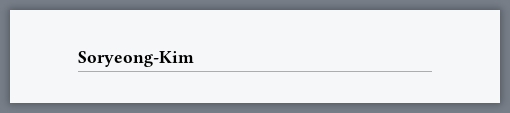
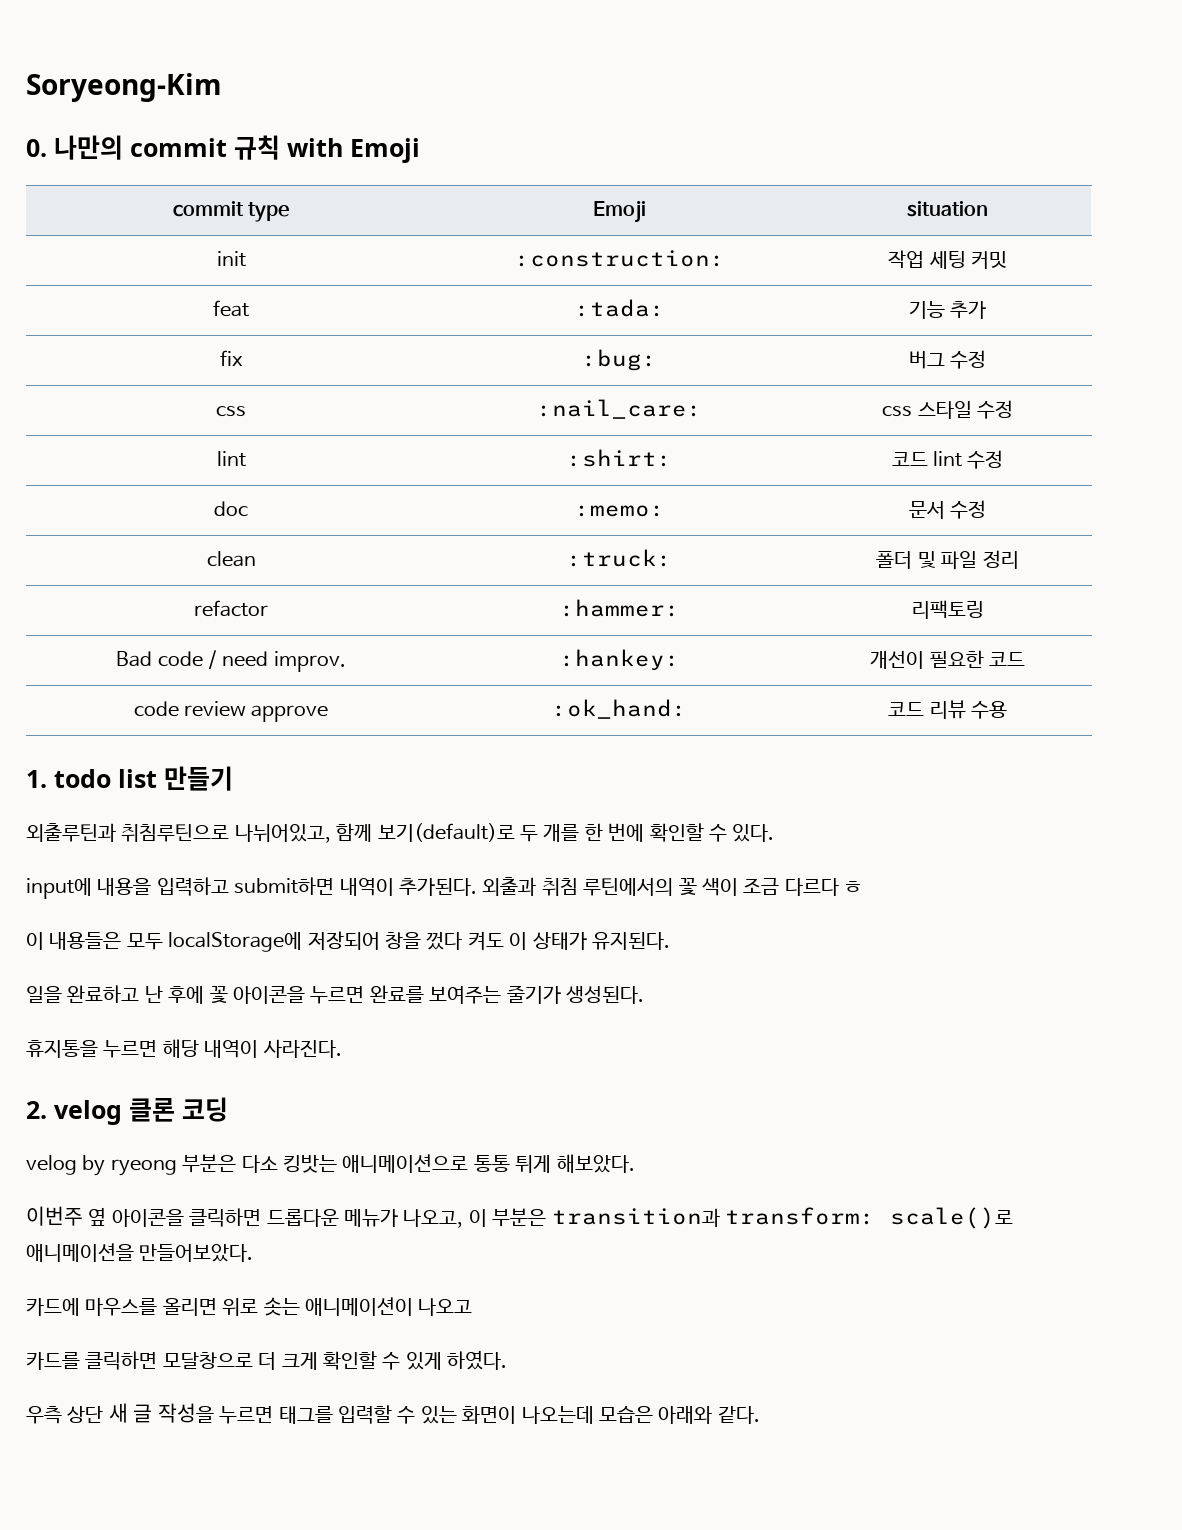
+ 0. 나만의 commit 규칙 with Emoji
+ commit type | Emoji | situation
+ init | :construction: | 작업 세팅 커밋
+ feat | :tada: | 기능 추가
+ fix | :bug: | 버그 수정
+ css | :nail_care: | css 스타일 수정
+ lint | :shirt: | 코드 lint 수정
+ doc | :memo: | 문서 수정
+ clean | :truck: | 폴더 및 파일 정리
+ refactor | :hammer: | 리팩토링
+ Bad code / need improv. | :hankey: | 개선이 필요한 코드
+ code review approve | :ok_hand: | 코드 리뷰 수용
+ 1. todo list 만들기
+ 외출루틴과 취침루틴으로 나뉘어있고, 함께 보기(default)로 두 개를 한 번에 확인할 수 있다.
+ input에 내용을 입력하고 submit하면 내역이 추가된다. 외출과 취침 루틴에서의 꽃 색이 조금 다르다 ㅎ
+ 이 내용들은 모두 localStorage에 저장되어 창을 껐다 켜도 이 상태가 유지된다.
+ 일을 완료하고 난 후에 꽃 아이콘을 누르면 완료를 보여주는 줄기가 생성된다.
+ 휴지통을 누르면 해당 내역이 사라진다.
+ 2. velog 클론 코딩
+ velog by ryeong 부분은 다소 킹밧는 애니메이션으로 통통 튀게 해보았다.
+ 이번주 옆 아이콘을 클릭하면 드롭다운 메뉴가 나오고, 이 부분은 transition과 transform: scale()로 애니메이션을 만들어보았다.
+ 카드에 마우스를 올리면 위로 솟는 애니메이션이 나오고
+ 카드를 클릭하면 모달창으로 더 크게 확인할 수 있게 하였다.
+ 우측 상단 새 글 작성을 누르면 태그를 입력할 수 있는 화면이 나오는데 모습은 아래와 같다.

